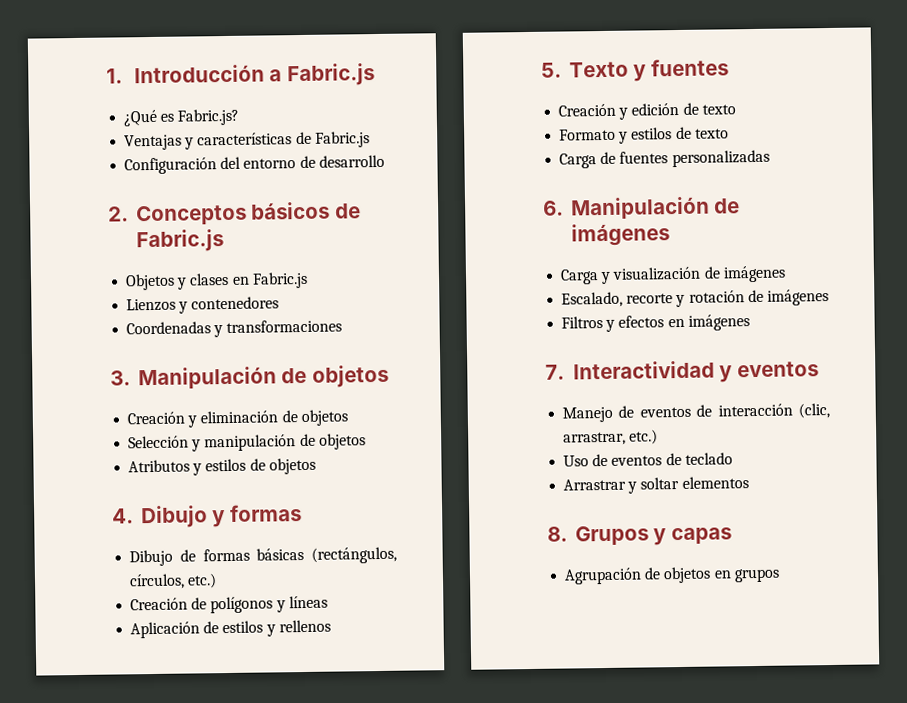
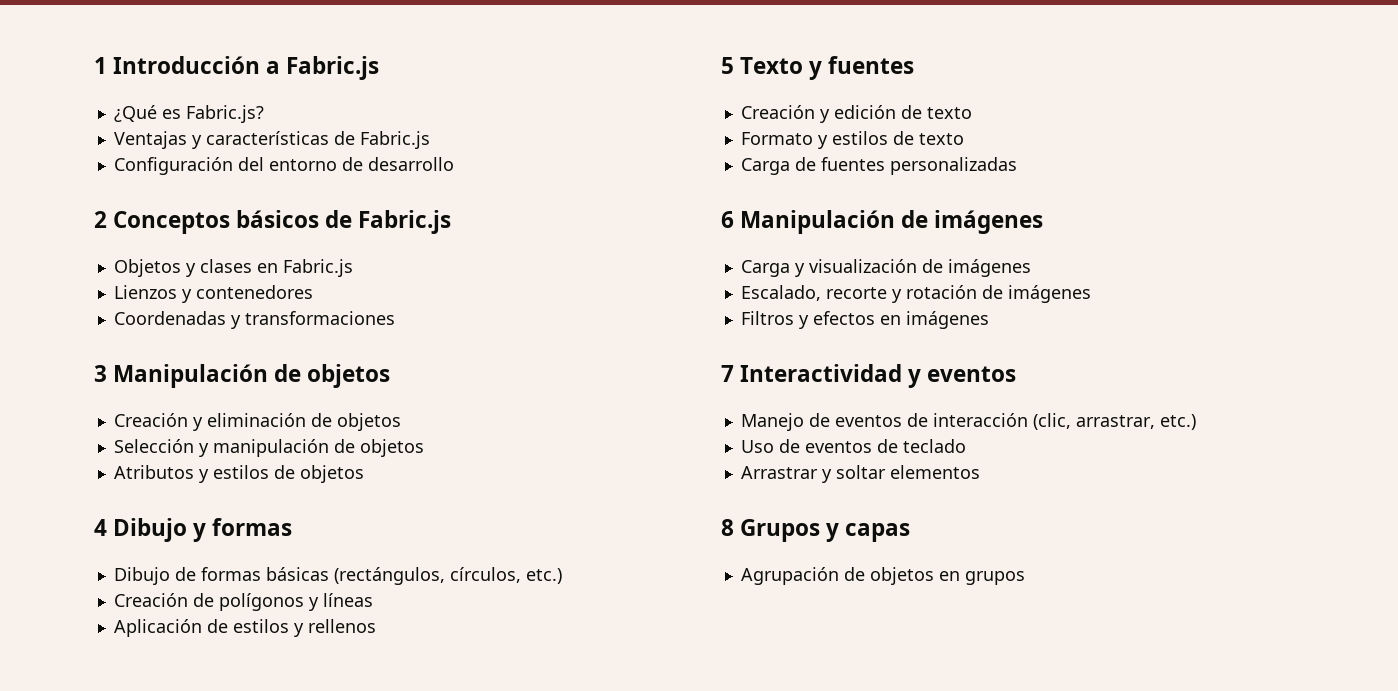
- 1. Introducción a Fabric.js
+ 1 Introducción a Fabric.js
- 2. Conceptos básicos de Fabric.js
+ 2 Conceptos básicos de Fabric.js
- 3. Manipulación de objetos
+ 3 Manipulación de objetos
- 4. Dibujo y formas
+ 4 Dibujo y formas
- 5. Texto y fuentes
+ 5 Texto y fuentes
- 6. Manipulación de imágenes
+ 6 Manipulación de imágenes
- 7. Interactividad y eventos
+ 7 Interactividad y eventos
- 8. Grupos y capas
+ 8 Grupos y capas

